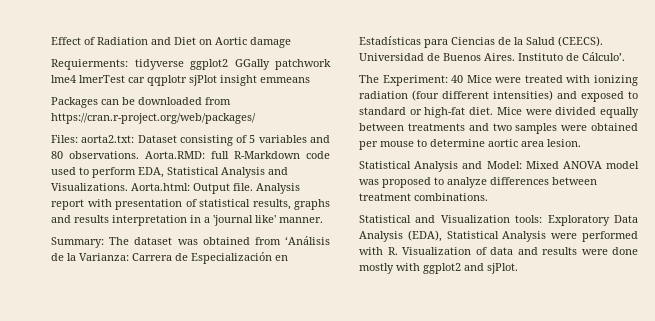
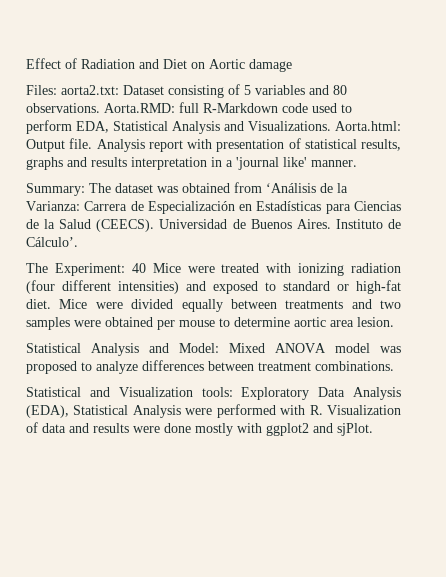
- Requierments: tidyverse ggplot2 GGally patchwork lme4 lmerTest car qqplotr sjPlot insight emmeans
- Packages can be downloaded from https://cran.r-project.org/web/packages/

